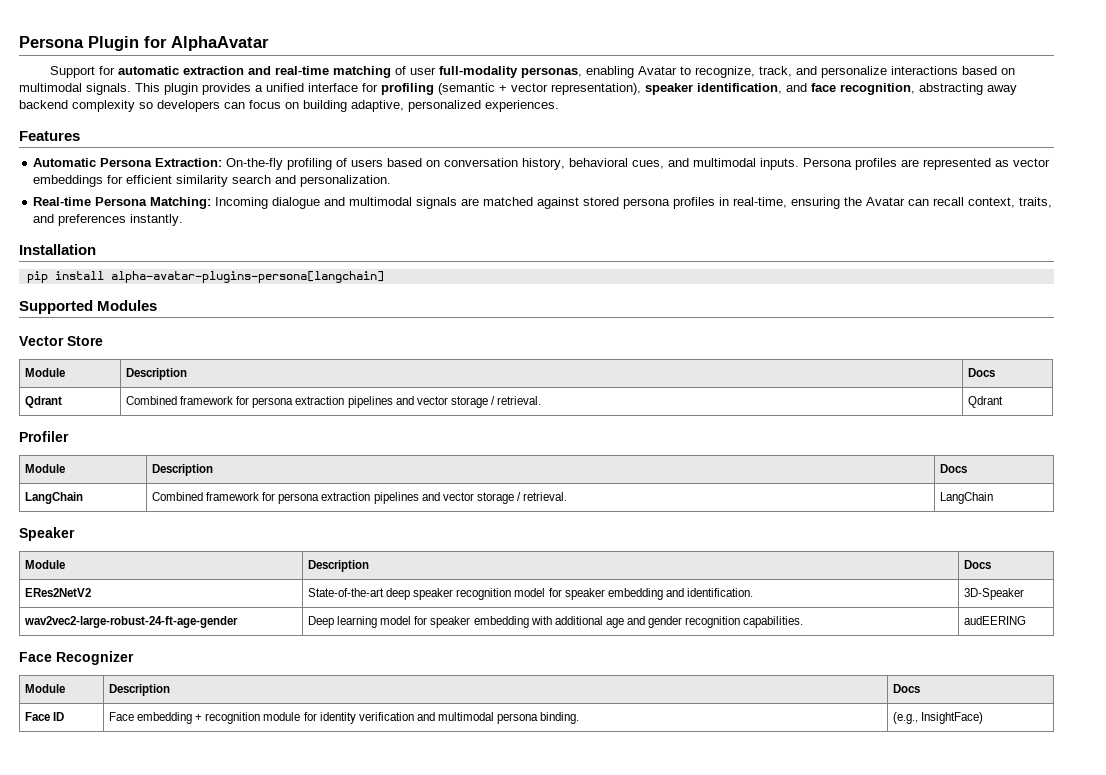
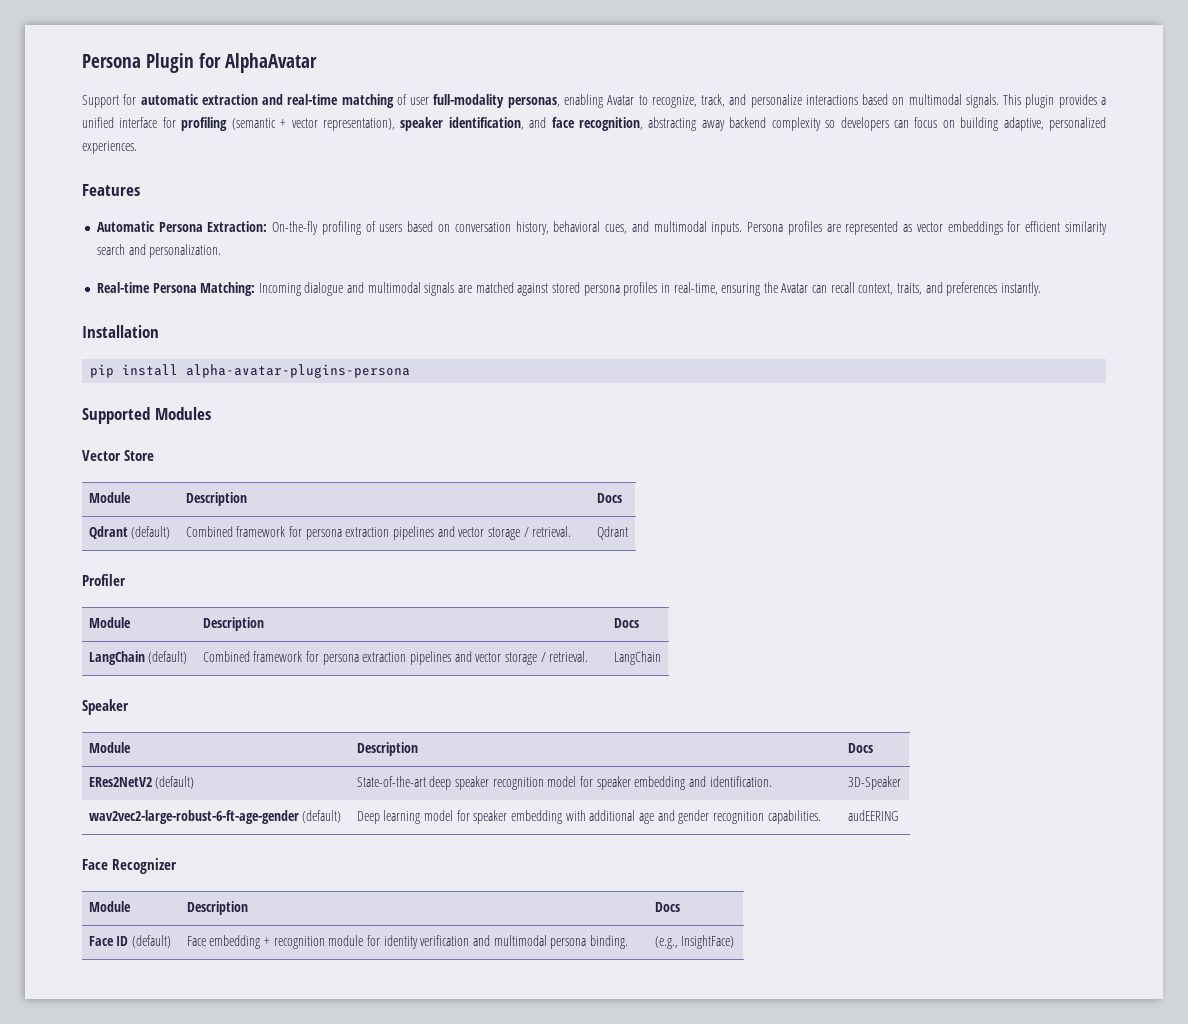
- pip install alpha-avatar-plugins-persona[langchain]
+ pip install alpha-avatar-plugins-persona
- Qdrant | Combined framework for persona extraction pipelines and vector storage / retrieval. | Qdrant
+ Qdrant (default) | Combined framework for persona extraction pipelines and vector storage / retrieval. | Qdrant
- LangChain | Combined framework for persona extraction pipelines and vector storage / retrieval. | LangChain
+ LangChain (default) | Combined framework for persona extraction pipelines and vector storage / retrieval. | LangChain
- ERes2NetV2 | State-of-the-art deep speaker recognition model for speaker embedding and identification. | 3D-Speaker
+ ERes2NetV2 (default) | State-of-the-art deep speaker recognition model for speaker embedding and identification. | 3D-Speaker
- wav2vec2-large-robust-24-ft-age-gender | Deep learning model for speaker embedding with additional age and gender recognition capabilities. | audEERING
+ wav2vec2-large-robust-6-ft-age-gender (default) | Deep learning model for speaker embedding with additional age and gender recognition capabilities. | audEERING
- Face ID | Face embedding + recognition module for identity verification and multimodal persona binding. | (e.g., InsightFace)
+ Face ID (default) | Face embedding + recognition module for identity verification and multimodal persona binding. | (e.g., InsightFace)

